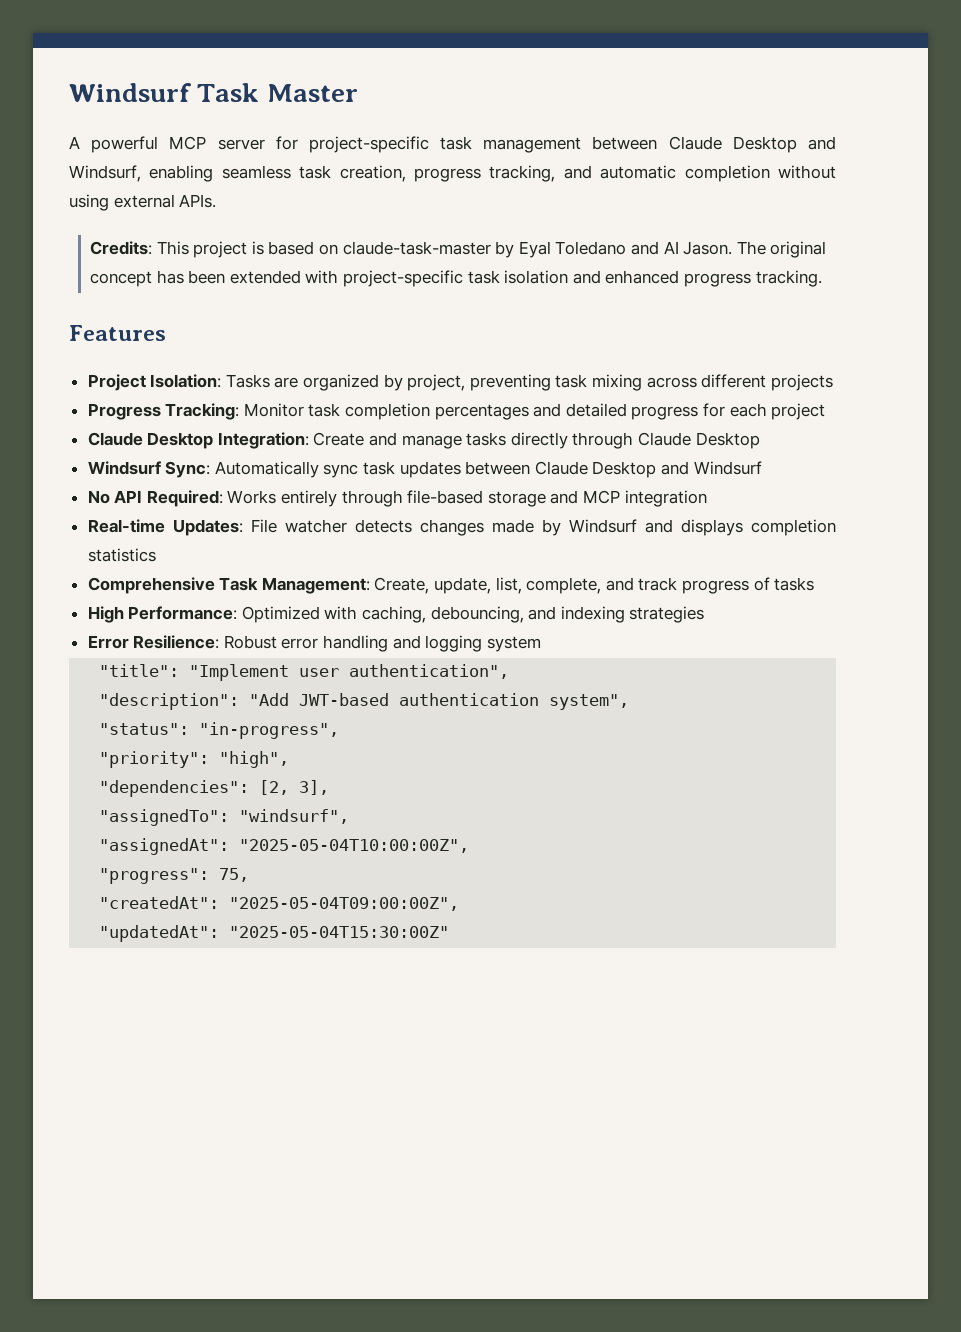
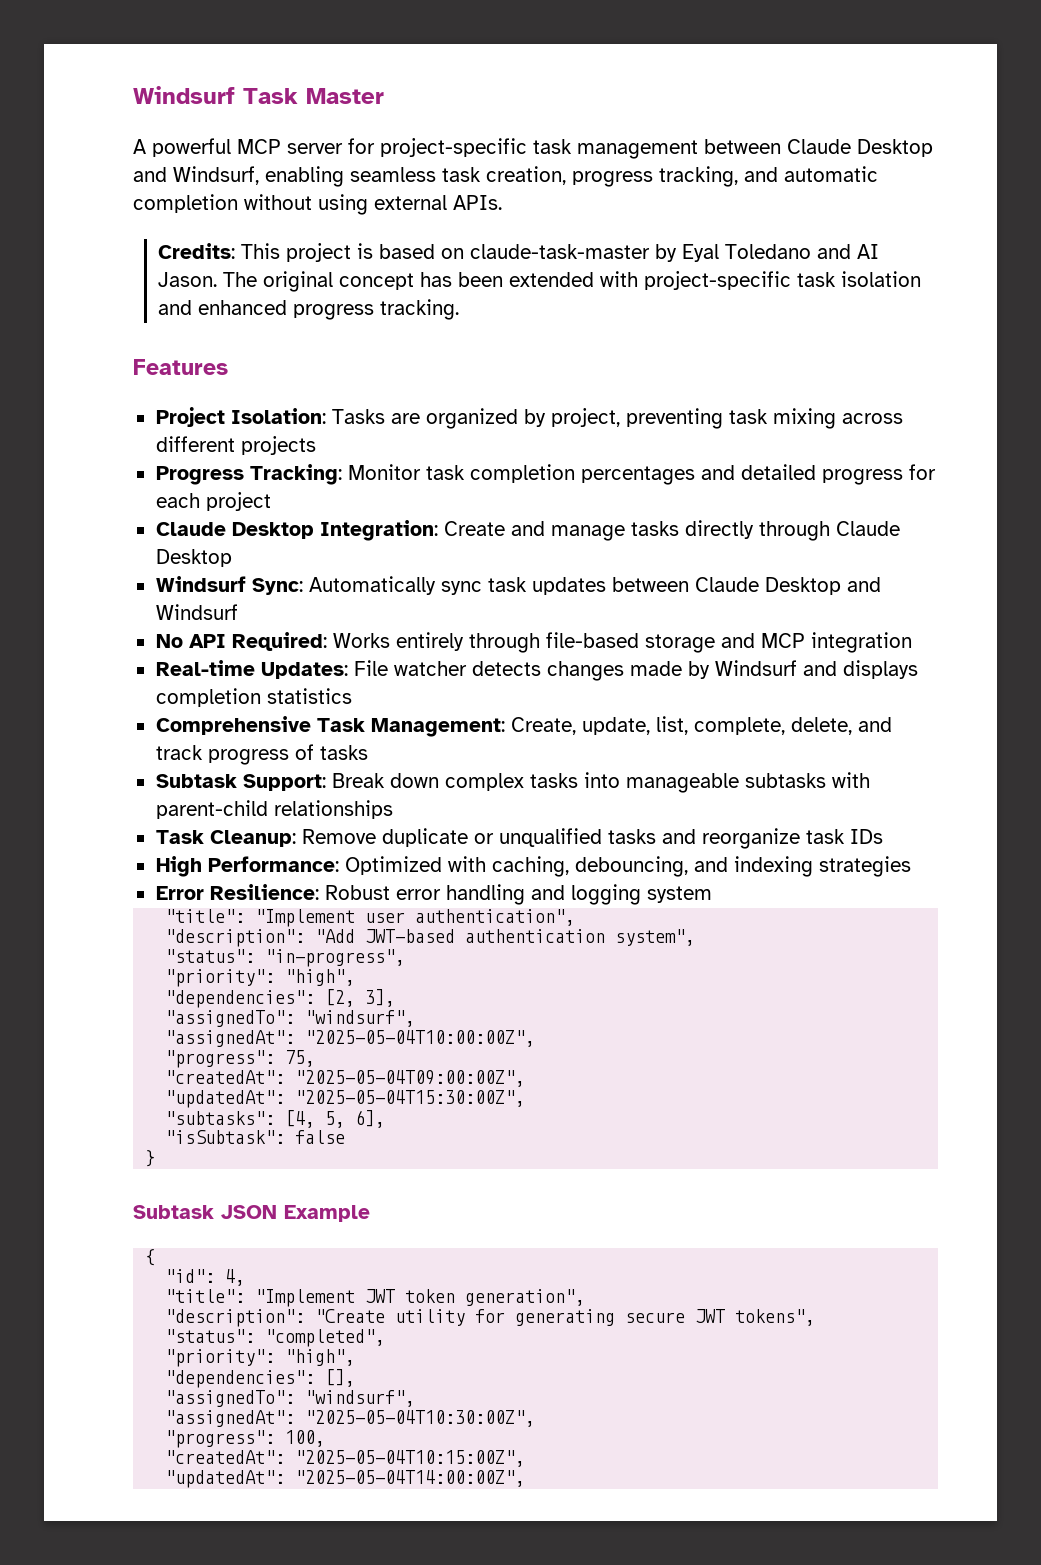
- Comprehensive Task Management: Create, update, list, complete, and track progress of tasks
+ Comprehensive Task Management: Create, update, list, complete, delete, and track progress of tasks
+ Subtask Support: Break down complex tasks into manageable subtasks with parent-child relationships
+ Task Cleanup: Remove duplicate or unqualified tasks and reorganize task IDs
- "updatedAt": "2025-05-04T15:30:00Z"
+ "updatedAt": "2025-05-04T15:30:00Z",
+ "subtasks": [4, 5, 6],
+ "isSubtask": false
+ }
+ Subtask JSON Example
+ {
+ "id": 4,
+ "title": "Implement JWT token generation",
+ "description": "Create utility for generating secure JWT tokens",
+ "status": "completed",
+ "priority": "high",
+ "dependencies": [],
+ "assignedTo": "windsurf",
+ "assignedAt": "2025-05-04T10:30:00Z",
+ "progress": 100,
+ "createdAt": "2025-05-04T10:15:00Z",
+ "updatedAt": "2025-05-04T14:00:00Z",

